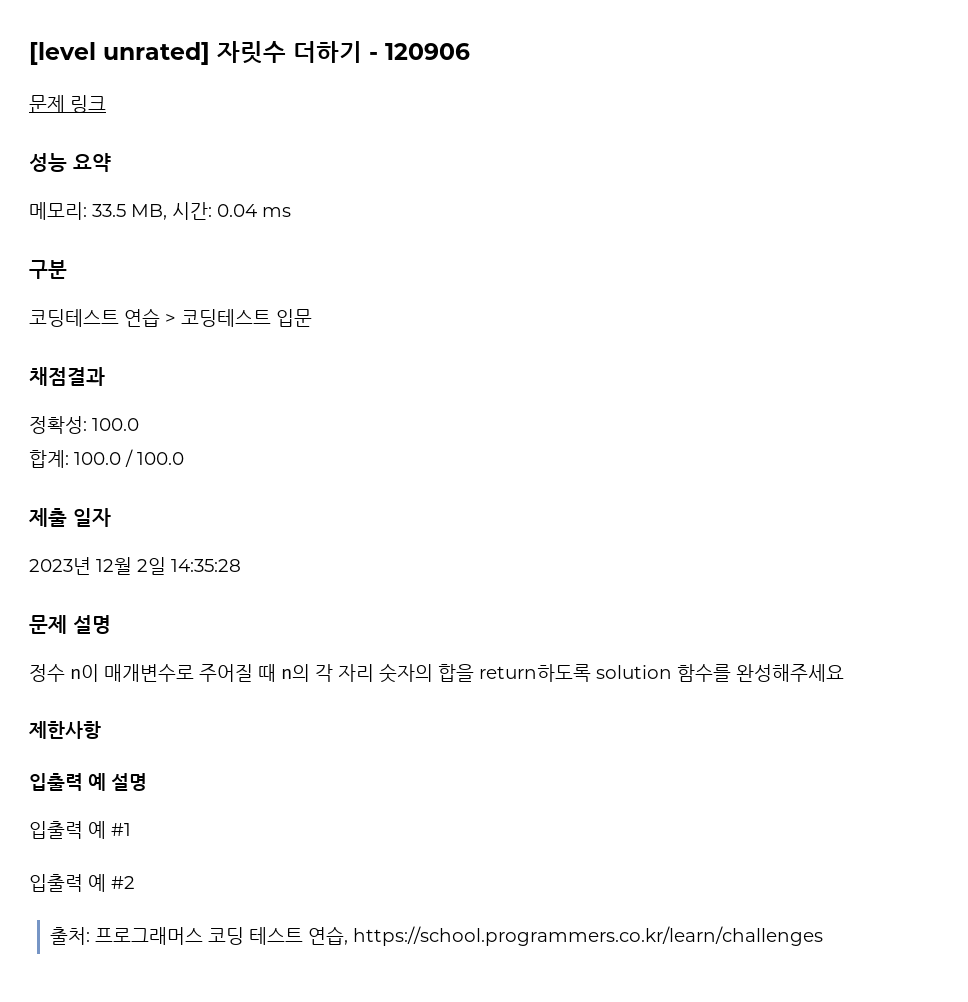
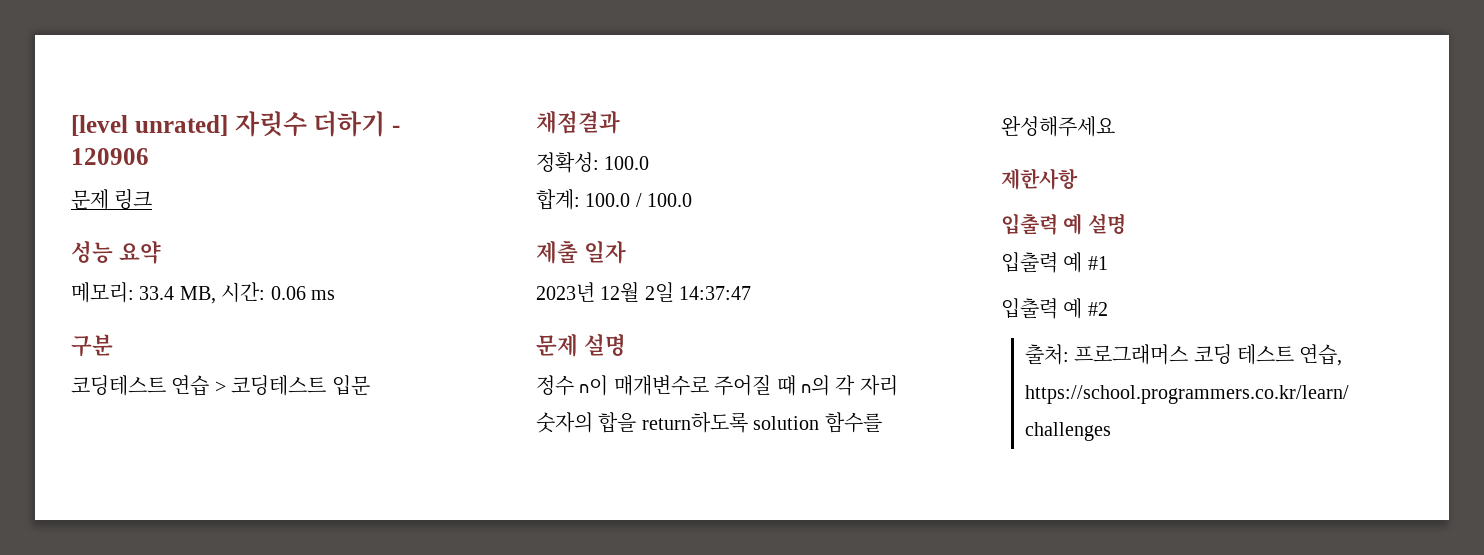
- 메모리: 33.5 MB, 시간: 0.04 ms
+ 메모리: 33.4 MB, 시간: 0.06 ms
- 2023년 12월 2일 14:35:28
+ 2023년 12월 2일 14:37:47

